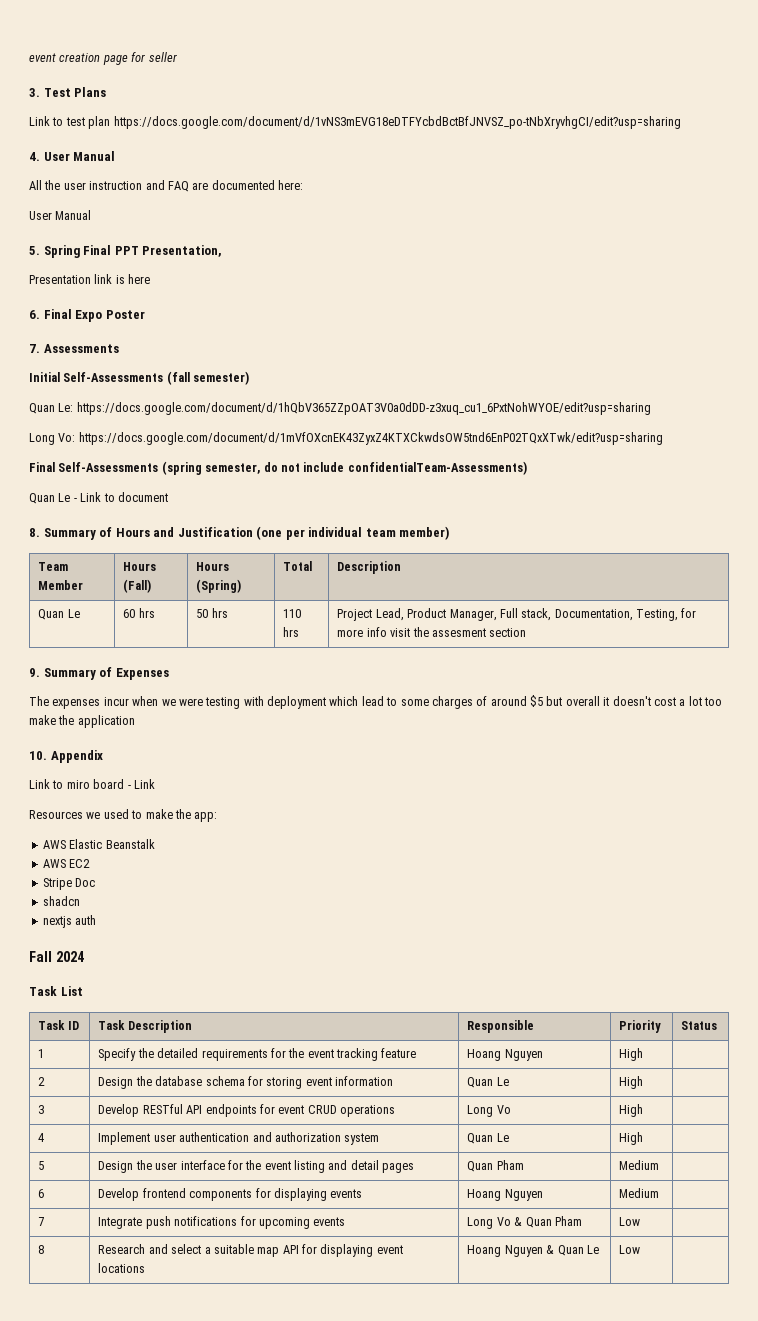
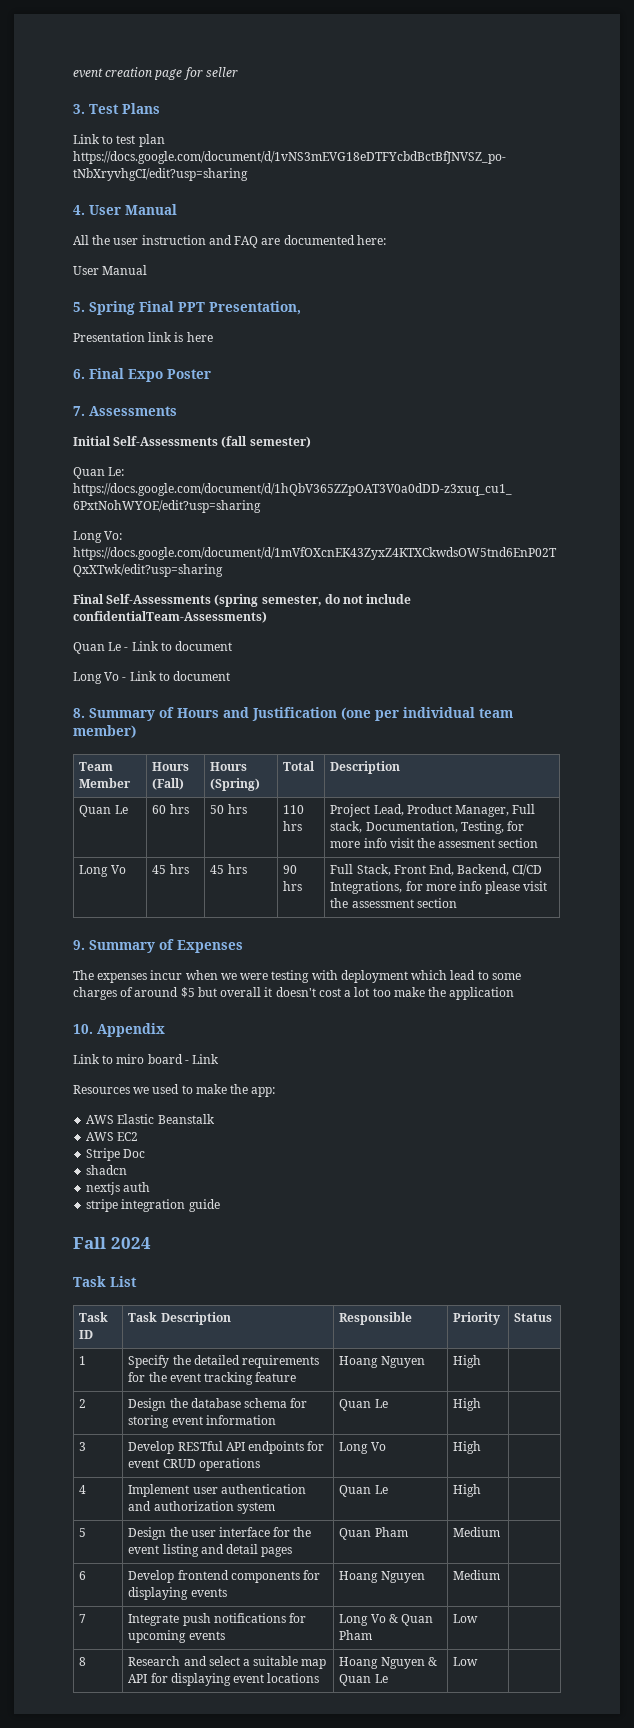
+ Long Vo - Link to document
+ Long Vo | 45 hrs | 45 hrs | 90 hrs | Full Stack, Front End, Backend, CI/CD Integrations, for more info please visit the assessment section
+ stripe integration guide

